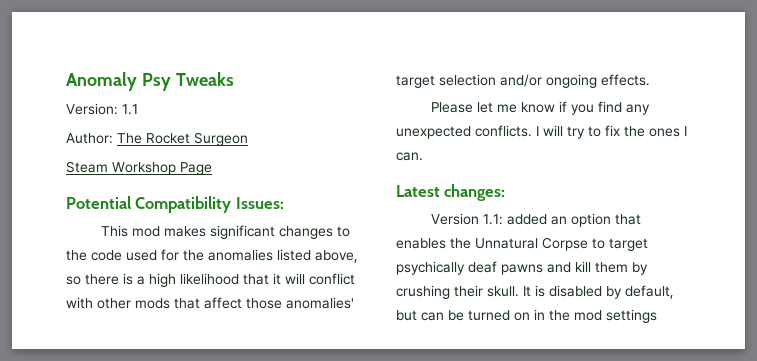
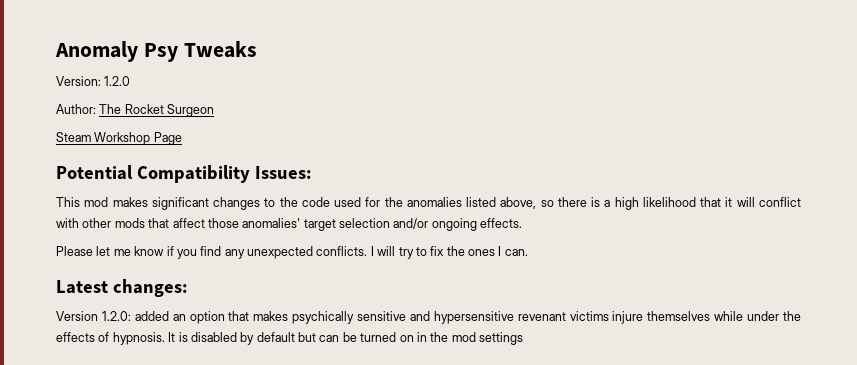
- Version: 1.1
+ Version: 1.2.0
- Version 1.1: added an option that enables the Unnatural Corpse to target psychically deaf pawns and kill them by crushing their skull.
+ Version 1.2.0: added an option that makes psychically sensitive and hypersensitive revenant victims injure themselves while under the effects of hypnosis.
- It is disabled by default, but can be turned on in the mod settings
+ It is disabled by default but can be turned on in the mod settings

